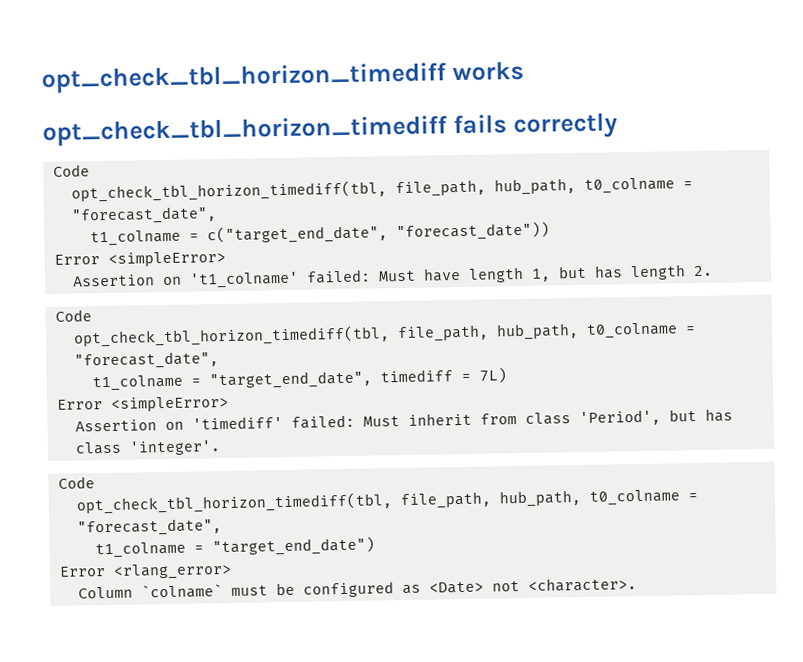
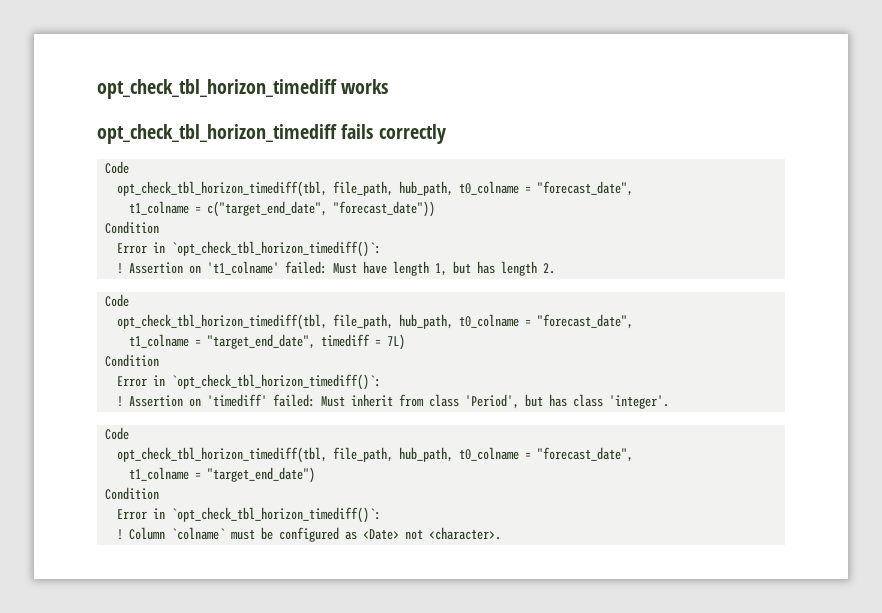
  t1_colname = c("target_end_date", "forecast_date"))
- Error <simpleError>
- Assertion on 't1_colname' failed: Must have length 1, but has length 2.
+ Condition
+ Error in `opt_check_tbl_horizon_timediff()`:
+ ! Assertion on 't1_colname' failed: Must have length 1, but has length 2.
  t1_colname = "target_end_date", timediff = 7L)
- Error <simpleError>
- Assertion on 'timediff' failed: Must inherit from class 'Period', but has class 'integer'.
+ Condition
+ Error in `opt_check_tbl_horizon_timediff()`:
+ ! Assertion on 'timediff' failed: Must inherit from class 'Period', but has class 'integer'.
  t1_colname = "target_end_date")
- Error <rlang_error>
- Column `colname` must be configured as <Date> not <character>.
+ Condition
+ Error in `opt_check_tbl_horizon_timediff()`:
+ ! Column `colname` must be configured as <Date> not <character>.

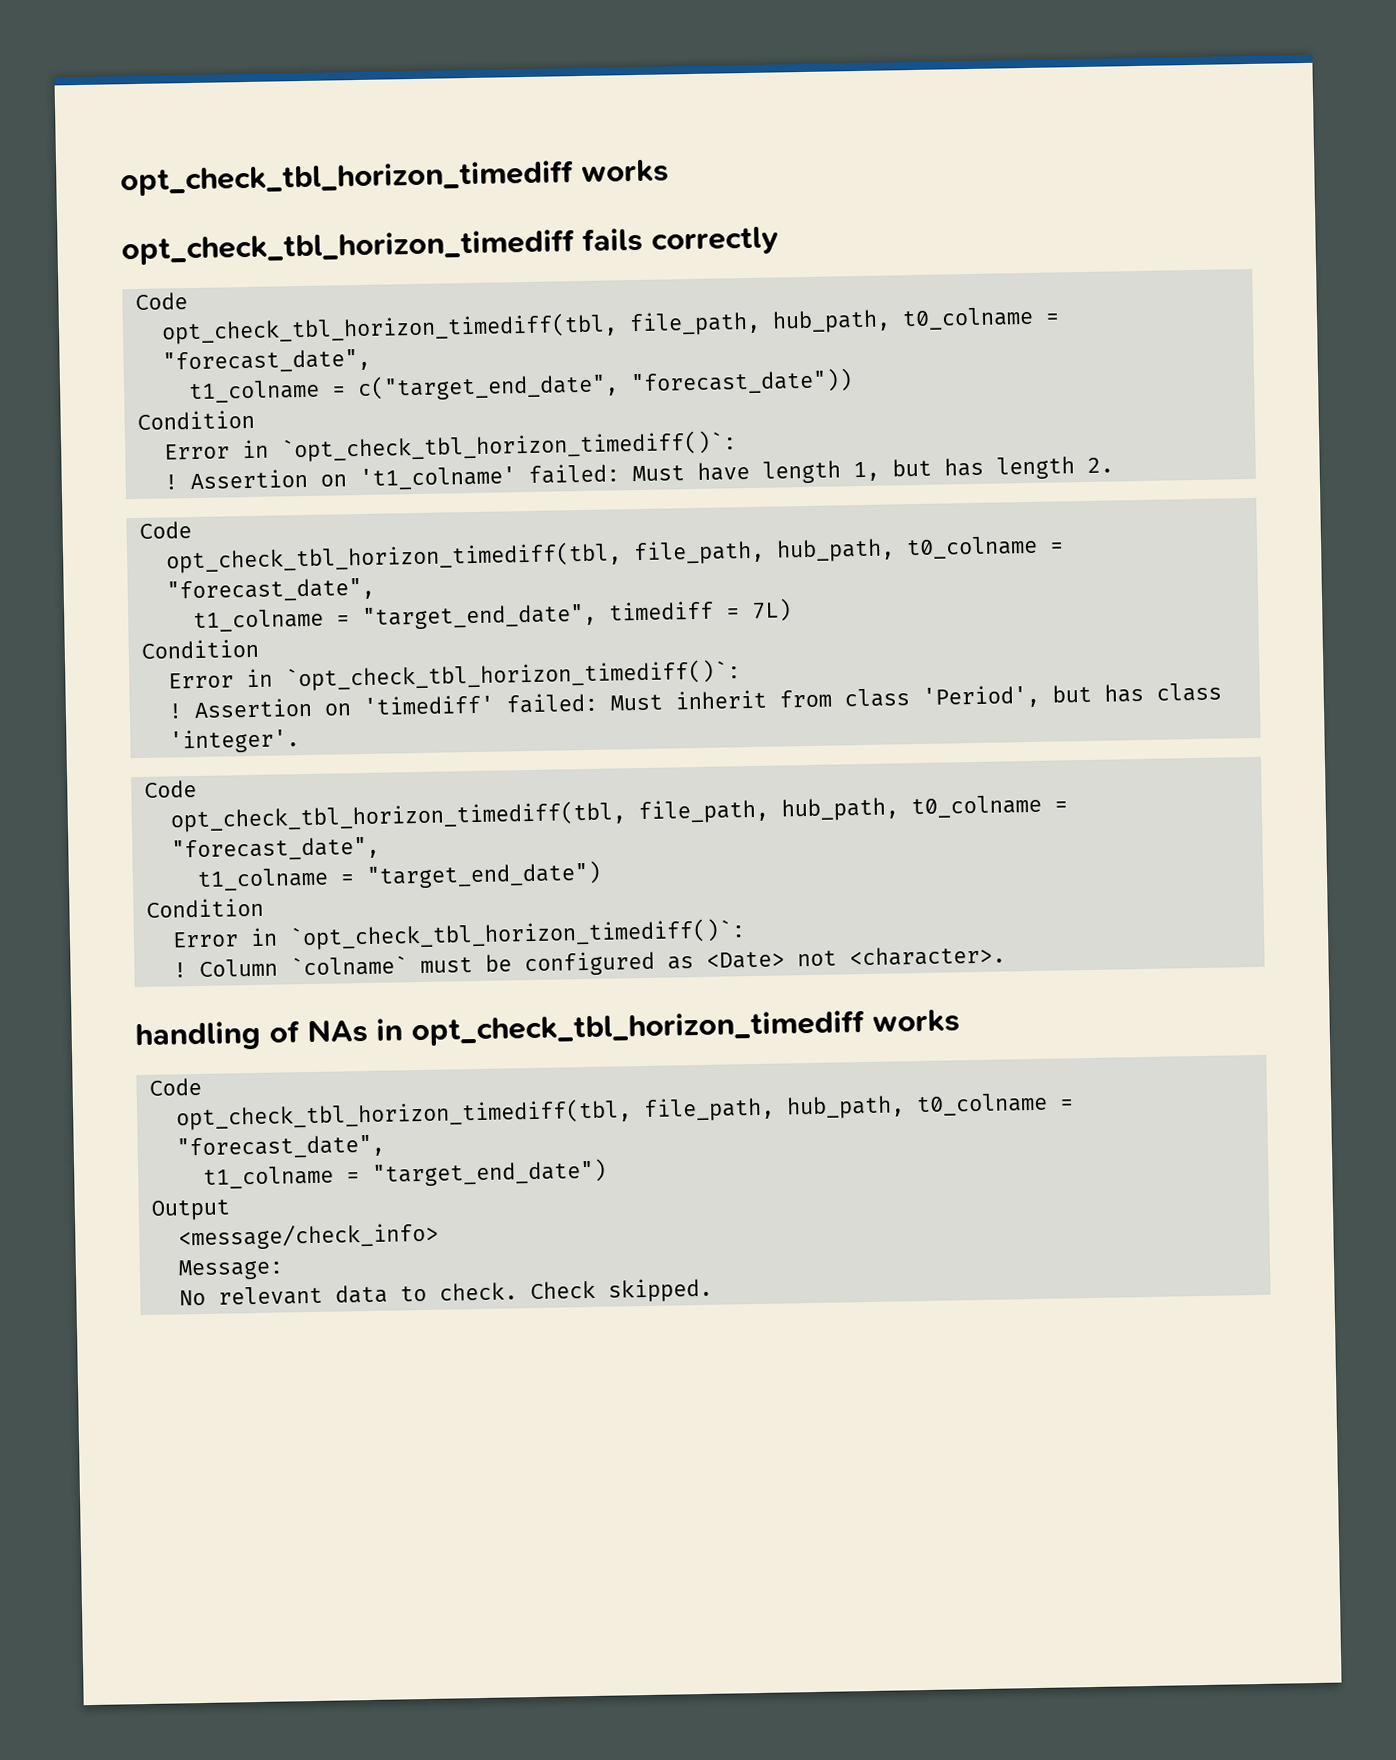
+ handling of NAs in opt_check_tbl_horizon_timediff works
+ Code
+ opt_check_tbl_horizon_timediff(tbl, file_path, hub_path, t0_colname = "forecast_date",
+ t1_colname = "target_end_date")
+ Output
+ <message/check_info>
+ Message:
+ No relevant data to check. Check skipped.

